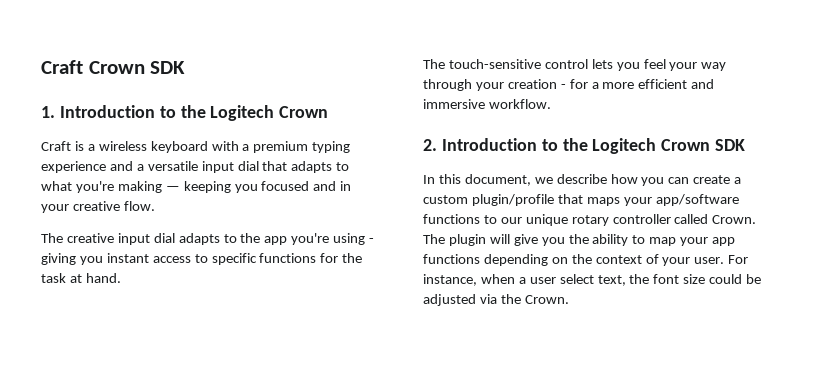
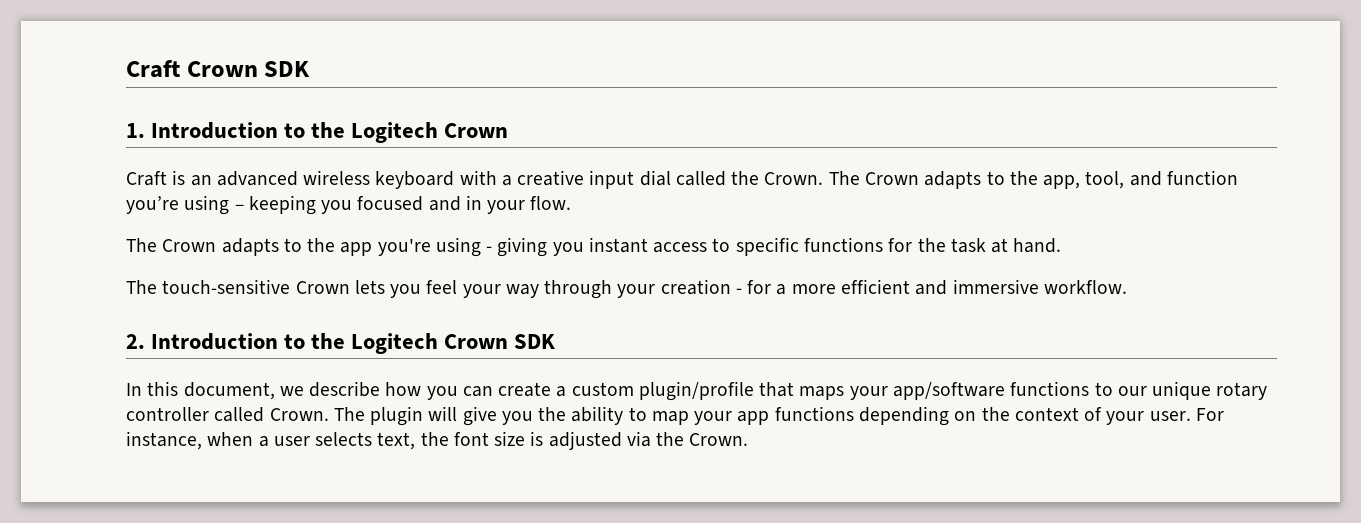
- Craft is a wireless keyboard with a premium typing experience and a versatile input dial that adapts to what you're making — keeping you focused and in your creative flow.
+ Craft is an advanced wireless keyboard with a creative input dial called the Crown. The Crown adapts to the app, tool, and function you’re using – keeping you focused and in your flow.
- The creative input dial adapts to the app you're using - giving you instant access to specific functions for the task at hand.
+ The Crown adapts to the app you're using - giving you instant access to specific functions for the task at hand.
- The touch-sensitive control lets you feel your way through your creation - for a more efficient and immersive workflow.
+ The touch-sensitive Crown lets you feel your way through your creation - for a more efficient and immersive workflow.
- For instance, when a user select text, the font size could be adjusted via the Crown.
+ For instance, when a user selects text, the font size is adjusted via the Crown.

